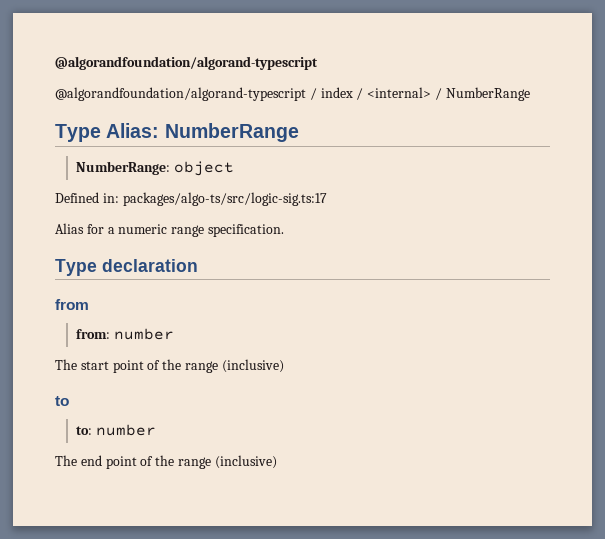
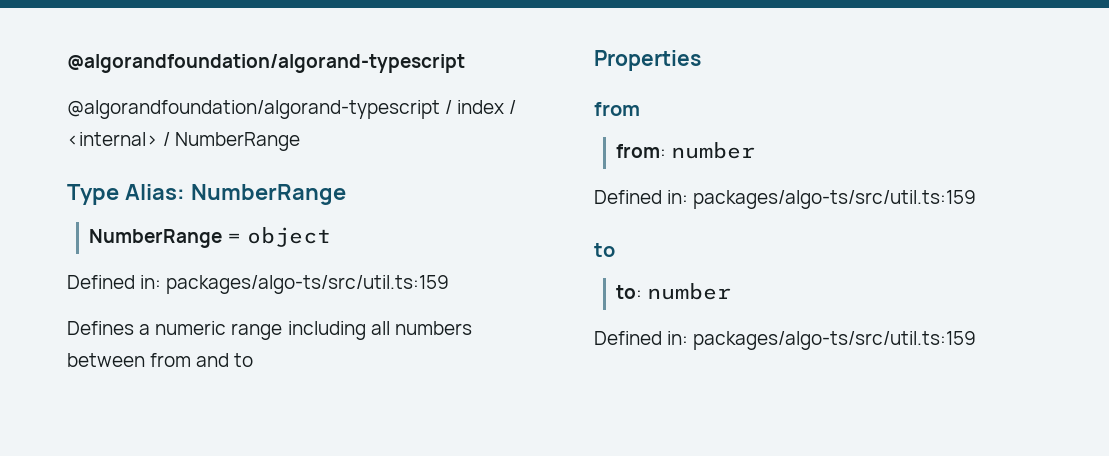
- NumberRange: object
- Defined in: packages/algo-ts/src/logic-sig.ts:17
- Alias for a numeric range specification.
- Type declaration
+ NumberRange = object
+ Defined in: packages/algo-ts/src/util.ts:159
+ Defines a numeric range including all numbers between from and to
+ Properties
  from
  from: number
- The start point of the range (inclusive)
+ Defined in: packages/algo-ts/src/util.ts:159
  to
  to: number
- The end point of the range (inclusive)
+ Defined in: packages/algo-ts/src/util.ts:159

